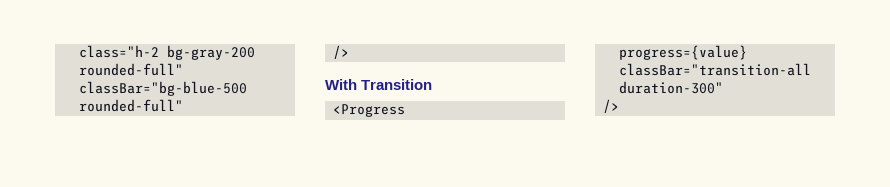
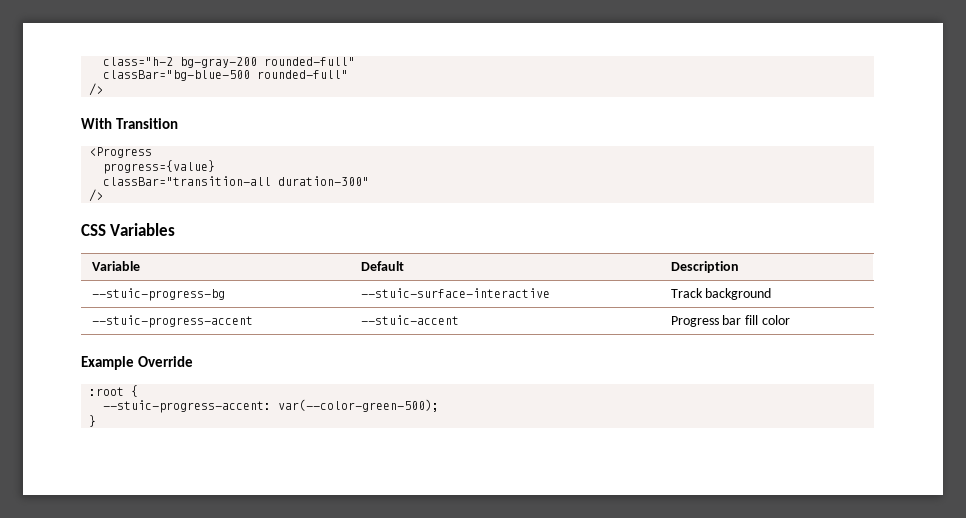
+ CSS Variables
+ Variable | Default | Description
+ --stuic-progress-bg | --stuic-surface-interactive | Track background
+ --stuic-progress-accent | --stuic-accent | Progress bar fill color
+ Example Override
+ :root {
+ --stuic-progress-accent: var(--color-green-500);
+ }

